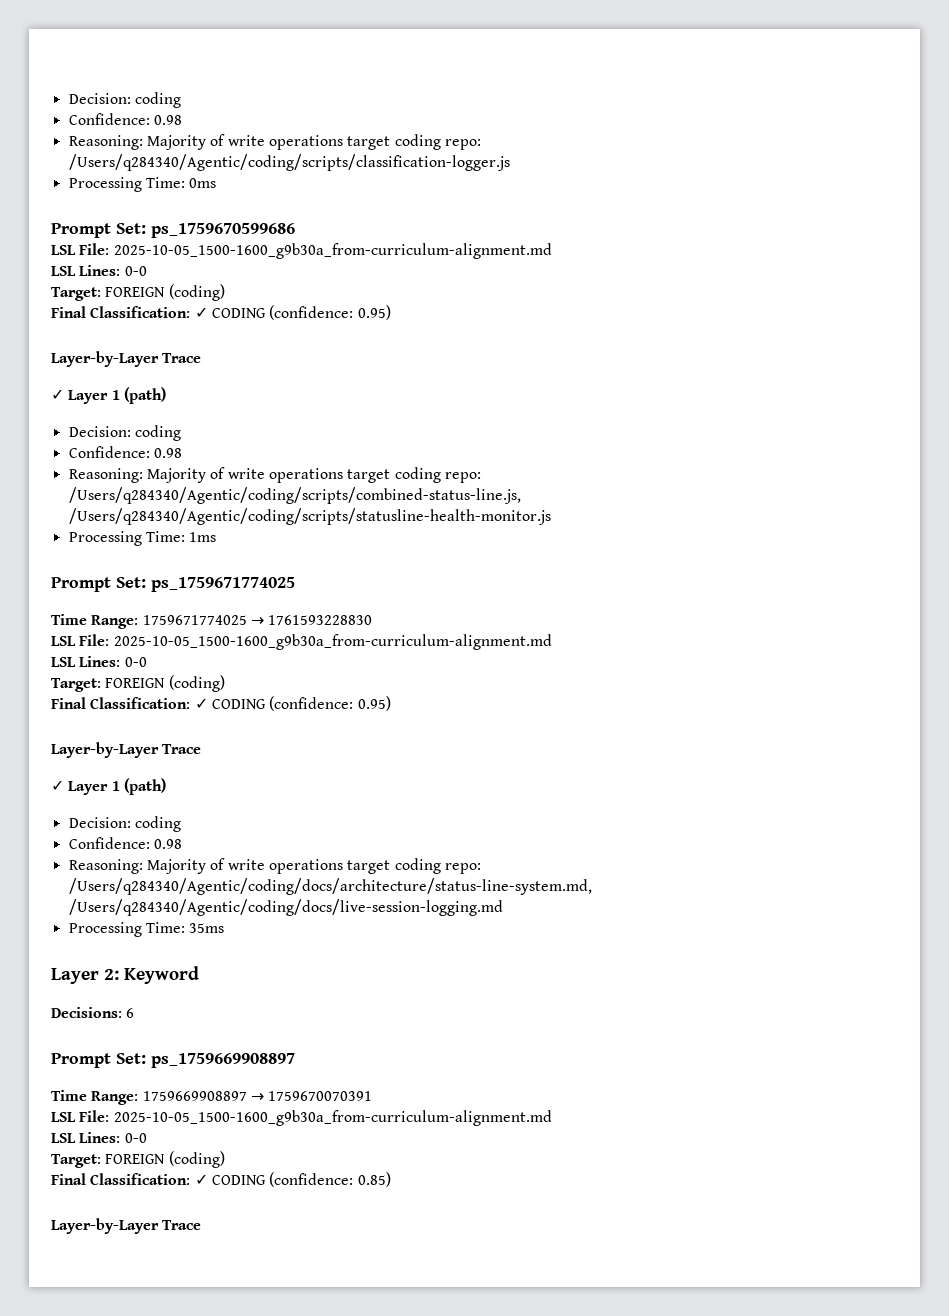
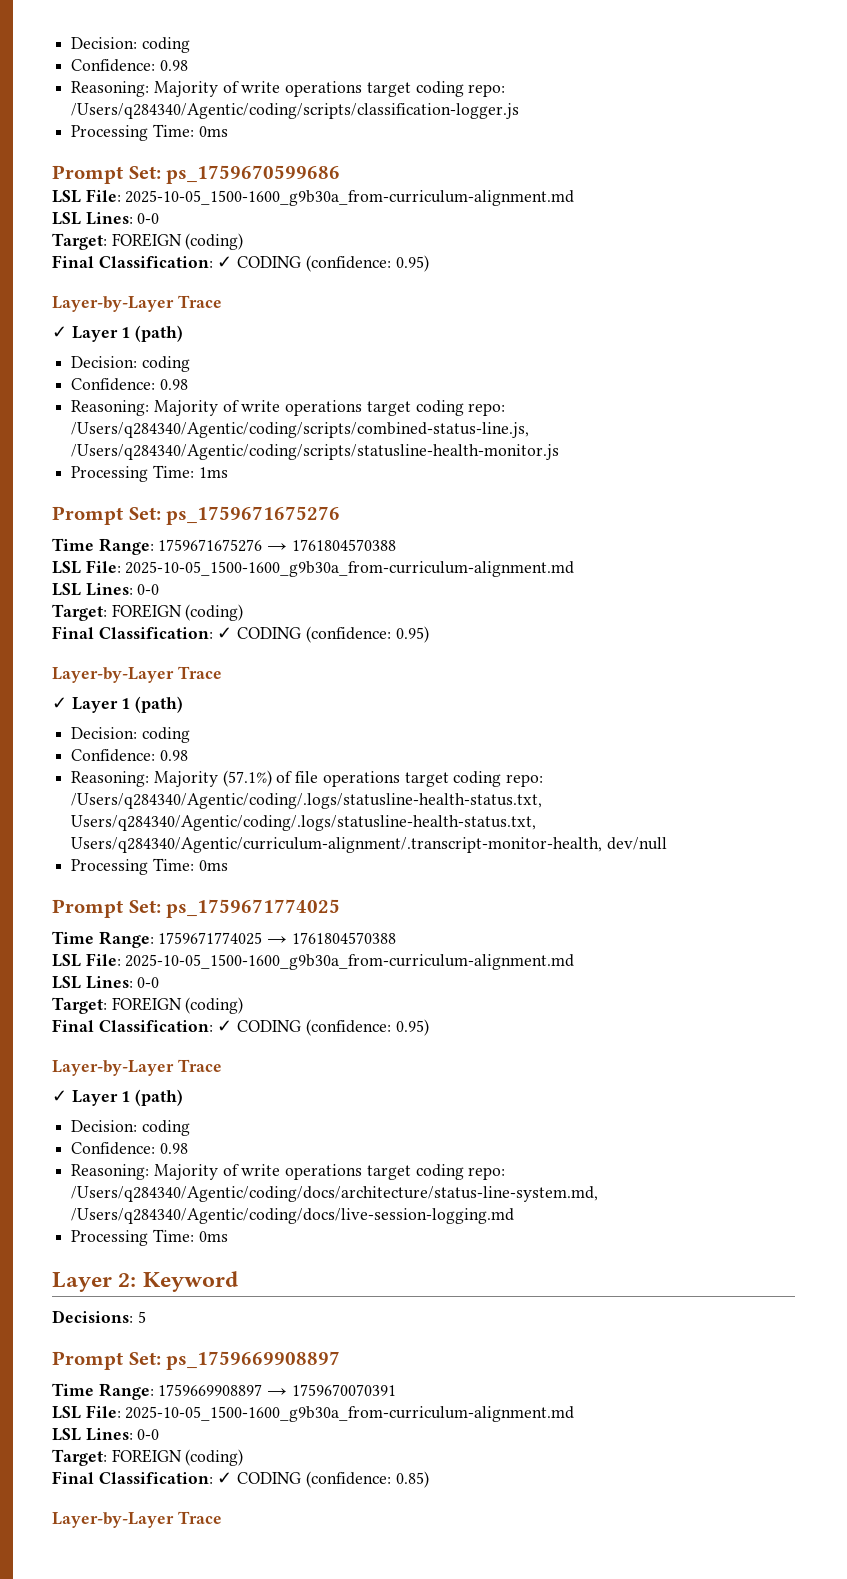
+ Prompt Set: ps_1759671675276
+ Time Range: 1759671675276 → 1761804570388
+ LSL File: 2025-10-05_1500-1600_g9b30a_from-curriculum-alignment.md
+ LSL Lines: 0-0
+ Target: FOREIGN (coding)
+ Final Classification: ✓ CODING (confidence: 0.95)
+ Layer-by-Layer Trace
+ ✓ Layer 1 (path)
+ Decision: coding
+ Confidence: 0.98
+ Reasoning: Majority (57.1%) of file operations target coding repo: /Users/q284340/Agentic/coding/.logs/statusline-health-status.txt, Users/q284340/Agentic/coding/.logs/statusline-health-status.txt, Users/q284340/Agentic/curriculum-alignment/.transcript-monitor-health, dev/null
+ Processing Time: 0ms
- Time Range: 1759671774025 → 1761593228830
+ Time Range: 1759671774025 → 1761804570388
  Reasoning: Majority of write operations target coding repo: /Users/q284340/Agentic/coding/docs/architecture/status-line-system.md, /Users/q284340/Agentic/coding/docs/live-session-logging.md
- Processing Time: 35ms
+ Processing Time: 0ms
- Decisions: 6
+ Decisions: 5

